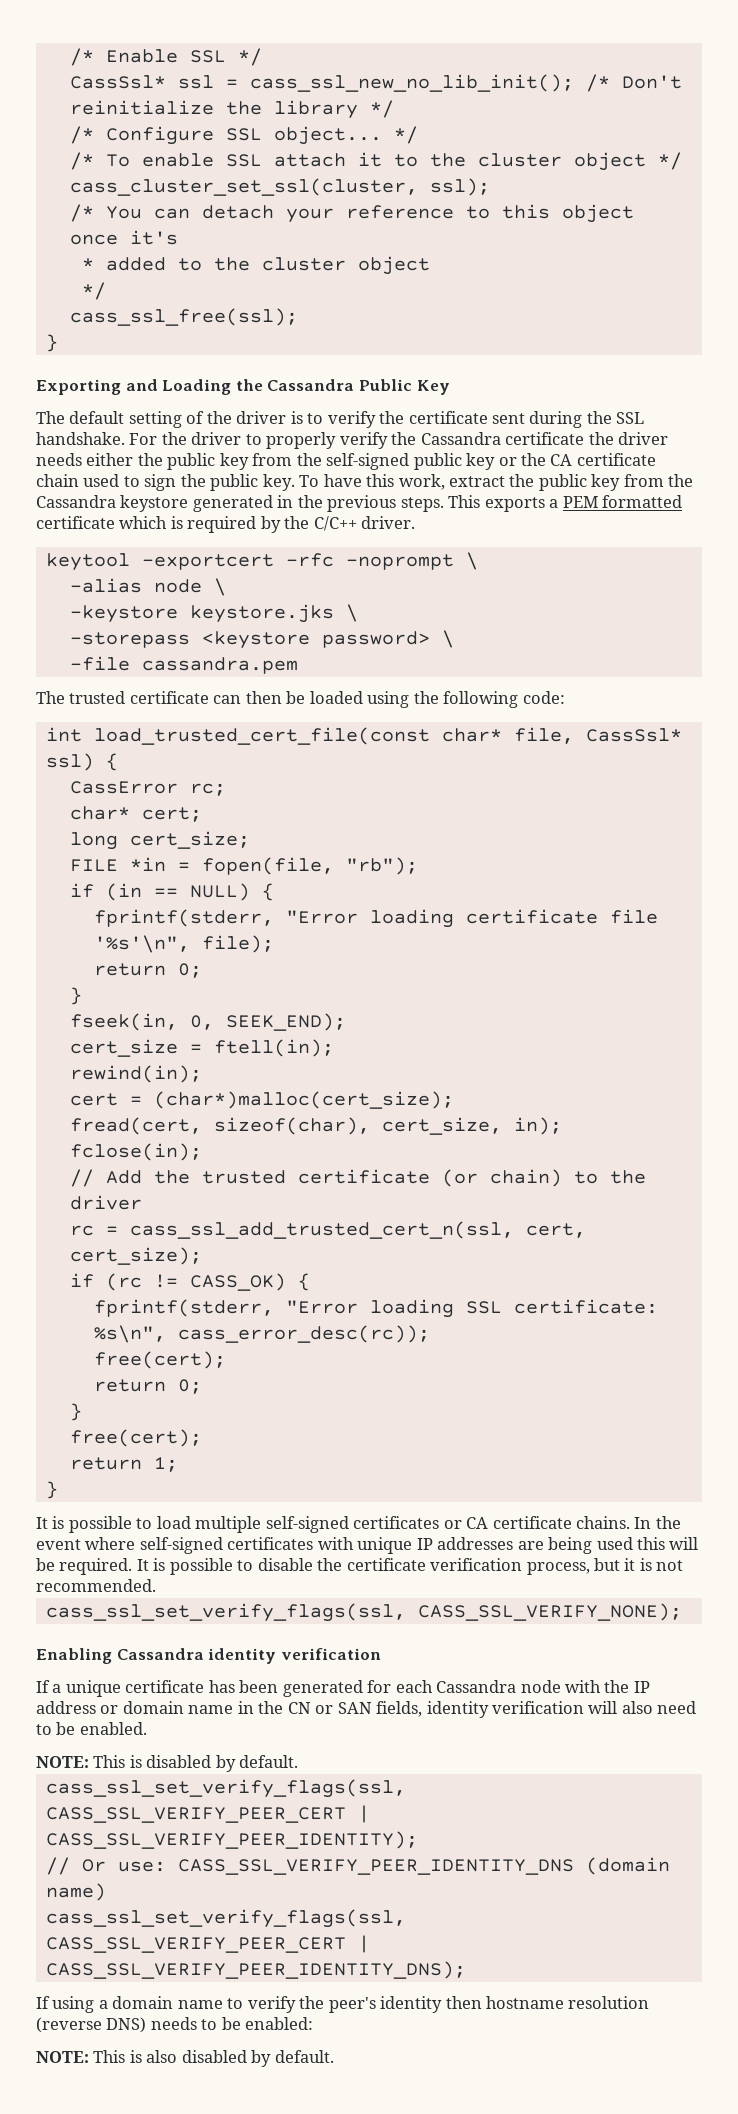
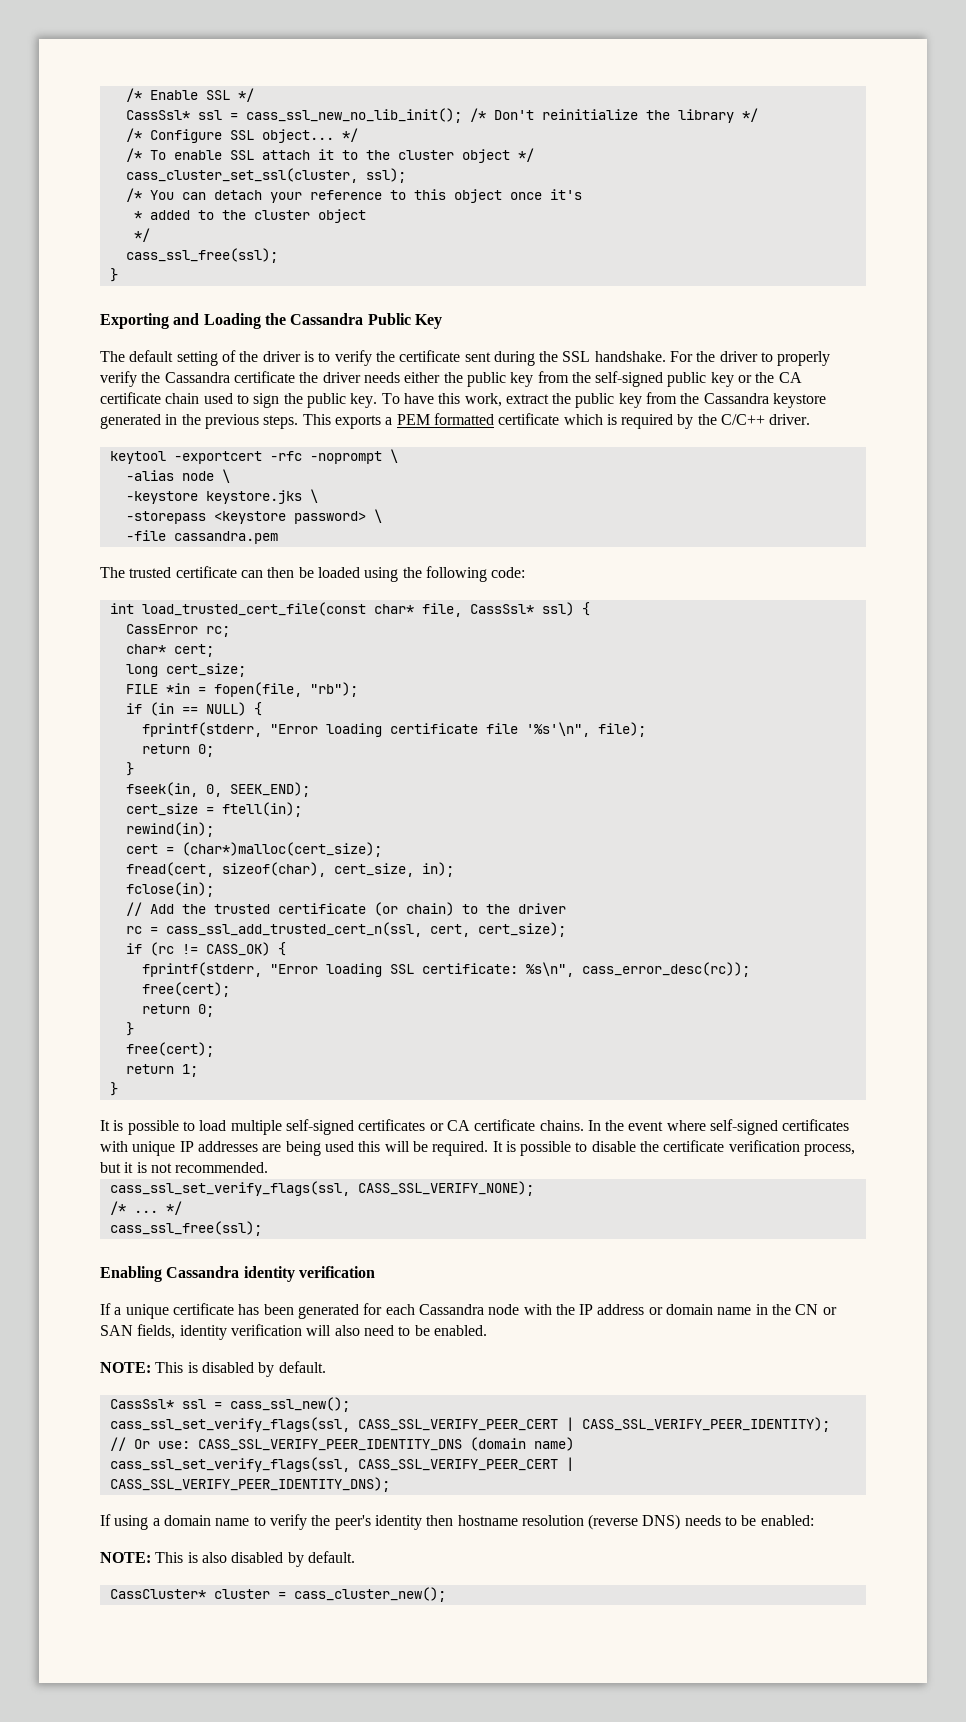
+ /* ... */
+ cass_ssl_free(ssl);
+ CassSsl* ssl = cass_ssl_new();
+ CassCluster* cluster = cass_cluster_new();

